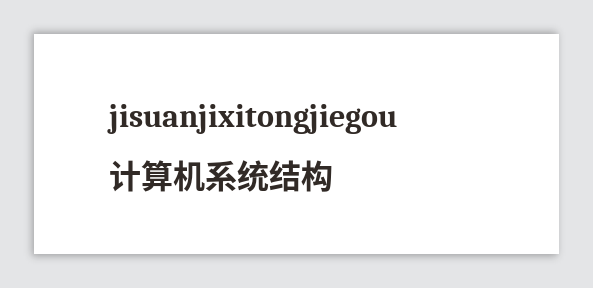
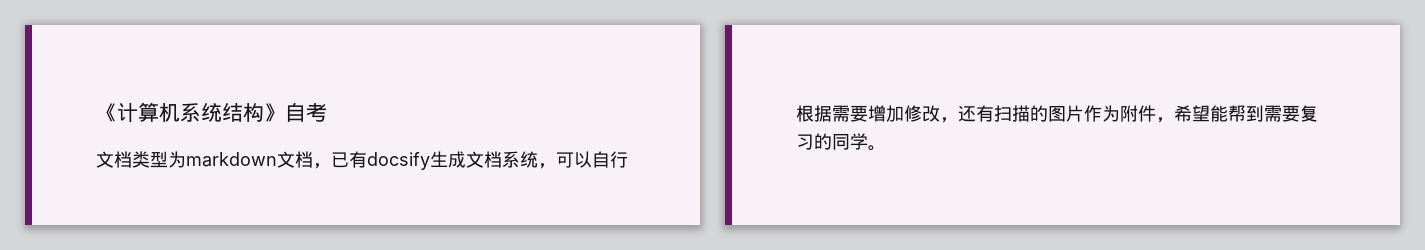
- jisuanjixitongjiegou
- 计算机系统结构
+ 《计算机系统结构》自考
+ 文档类型为markdown文档，已有docsify生成文档系统，可以自行根据需要增加修改，还有扫描的图片作为附件，希望能帮到需要复习的同学。

